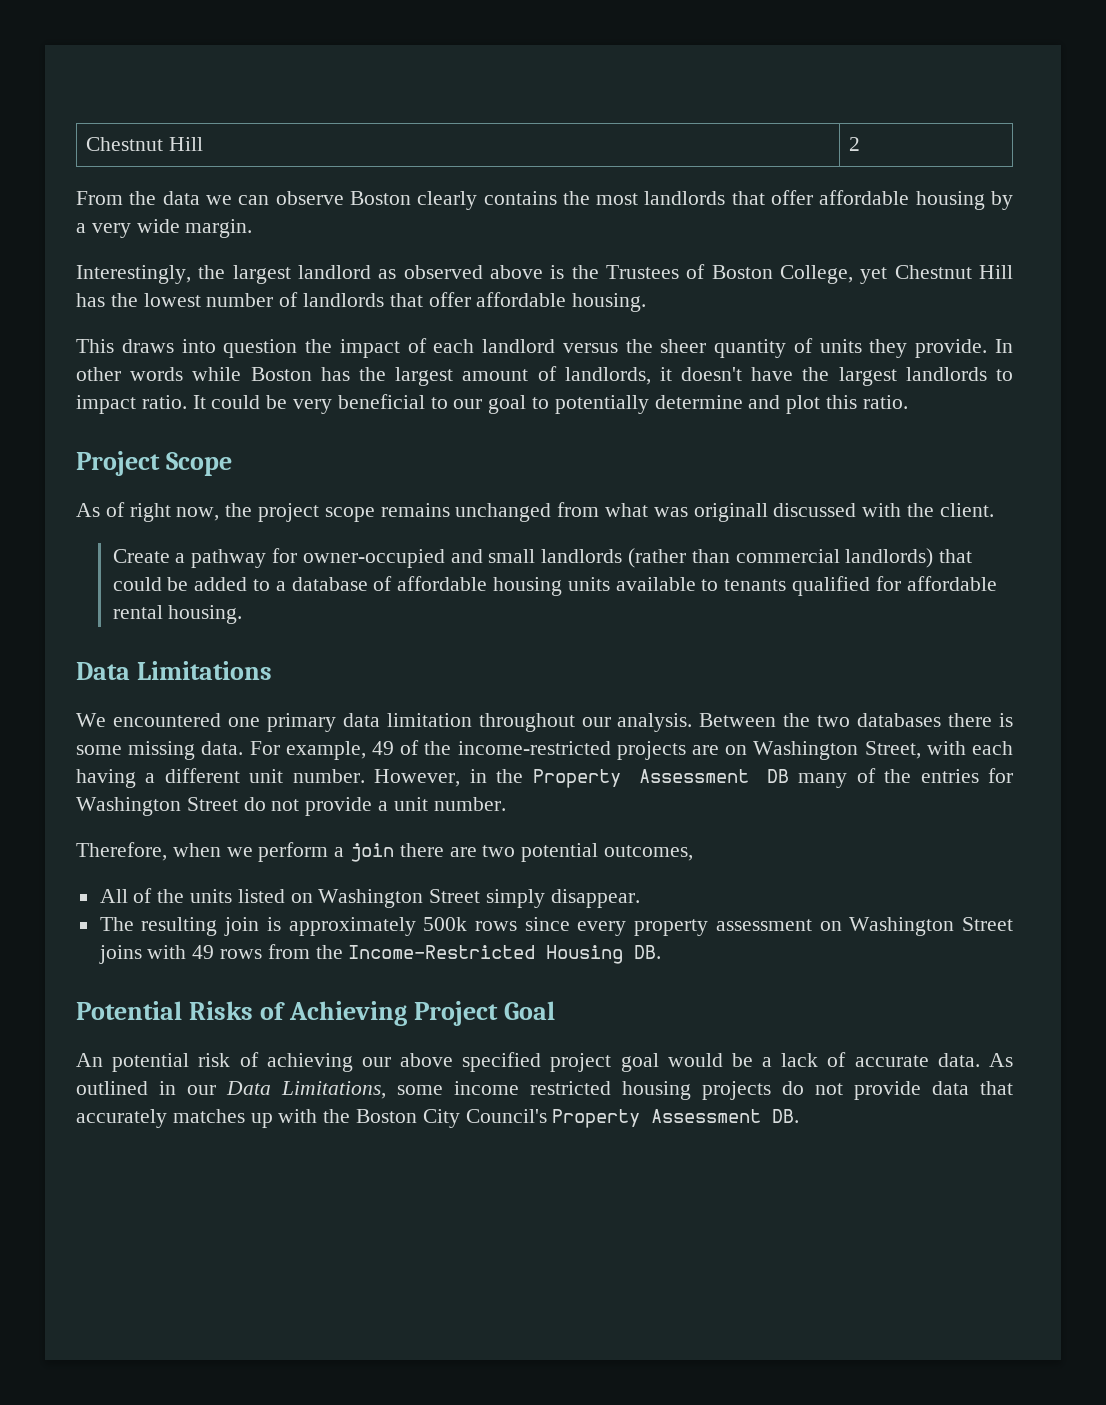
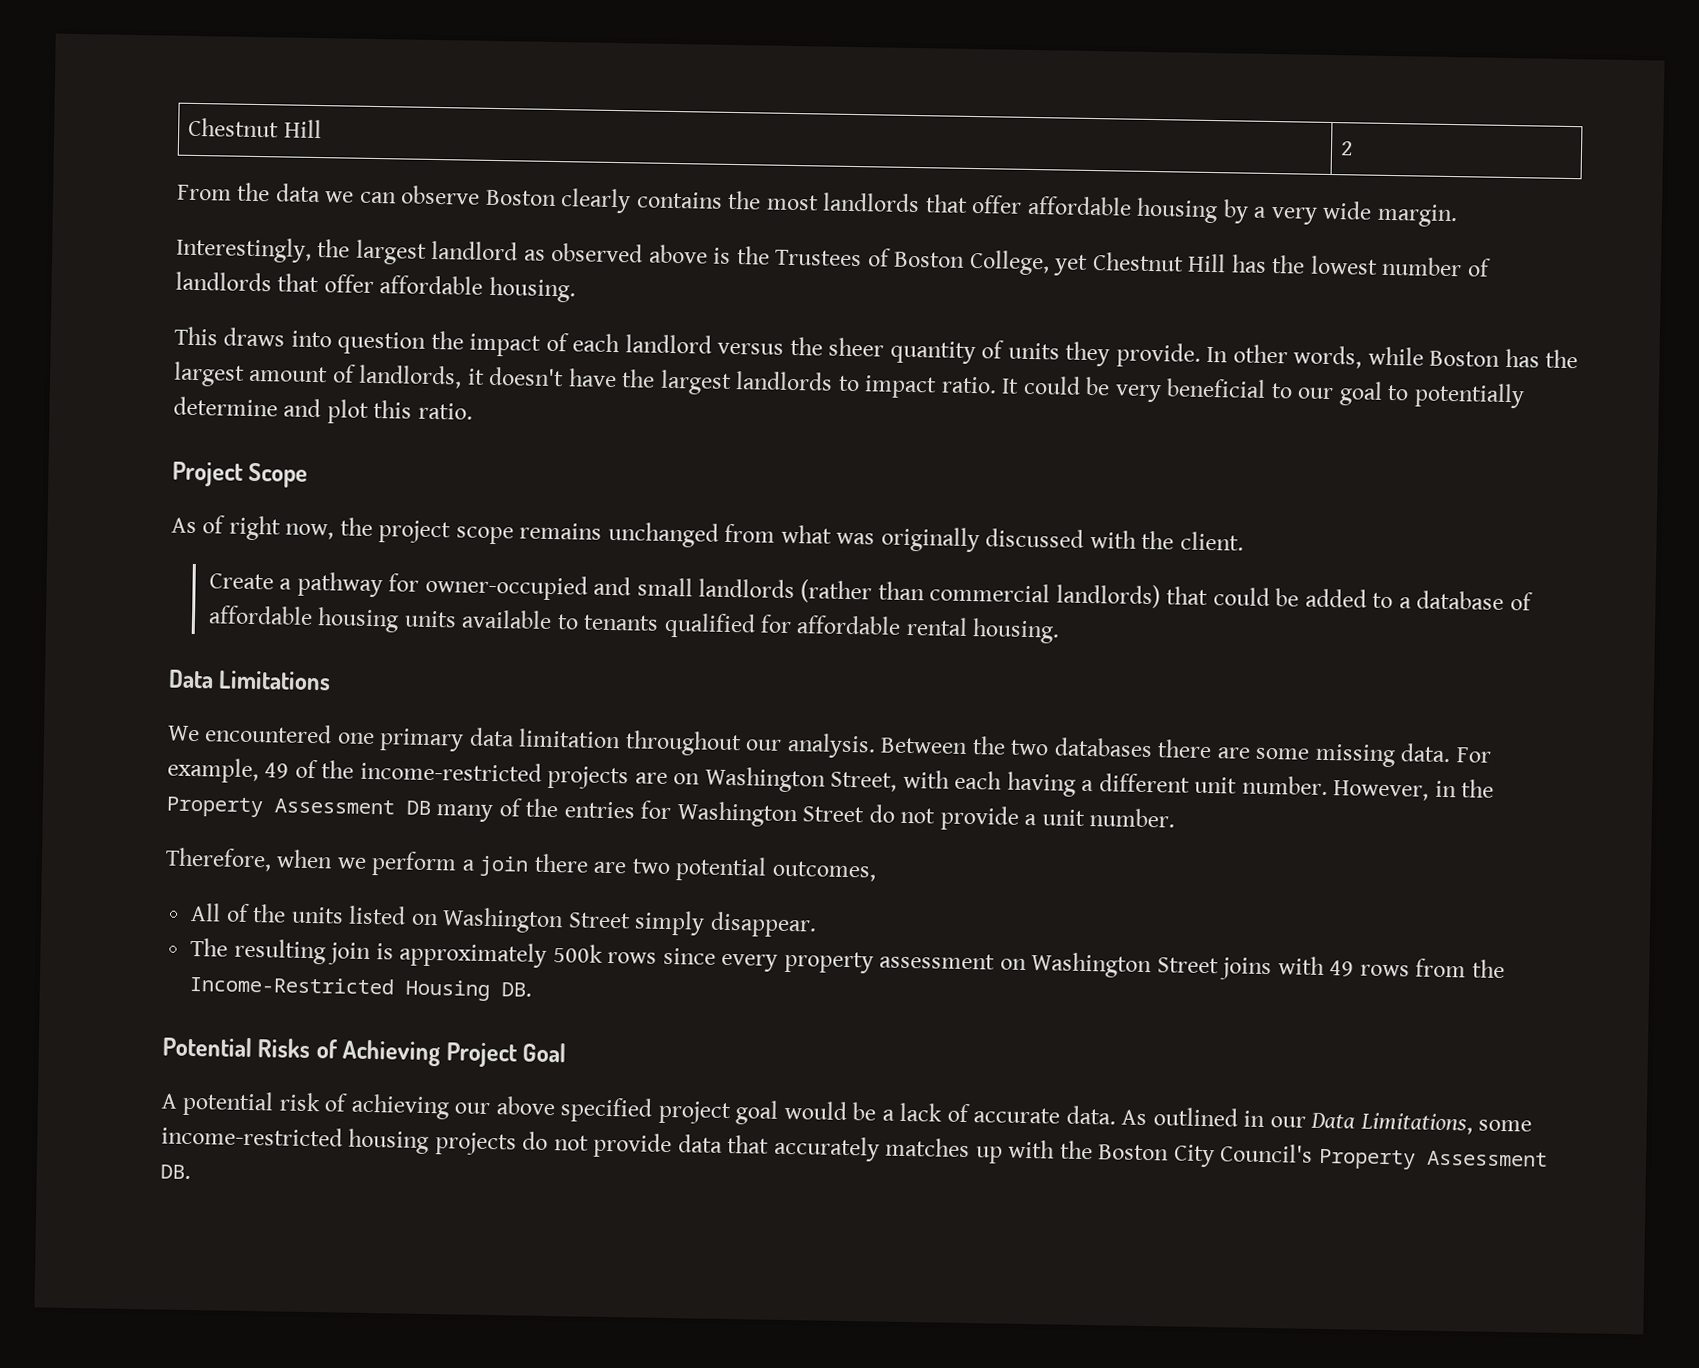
- In other words while Boston has the largest amount of landlords, it doesn't have the largest landlords to impact ratio.
+ In other words, while Boston has the largest amount of landlords, it doesn't have the largest landlords to impact ratio.
- As of right now, the project scope remains unchanged from what was originall discussed with the client.
+ As of right now, the project scope remains unchanged from what was originally discussed with the client.
- Between the two databases there is some missing data.
+ Between the two databases there are some missing data.
- An potential risk of achieving our above specified project goal would be a lack of accurate data.
+ A potential risk of achieving our above specified project goal would be a lack of accurate data.
- As outlined in our Data Limitations, some income restricted housing projects do not provide data that accurately matches up with the Boston City Council's Property Assessment DB.
+ As outlined in our Data Limitations, some income-restricted housing projects do not provide data that accurately matches up with the Boston City Council's Property Assessment DB.

